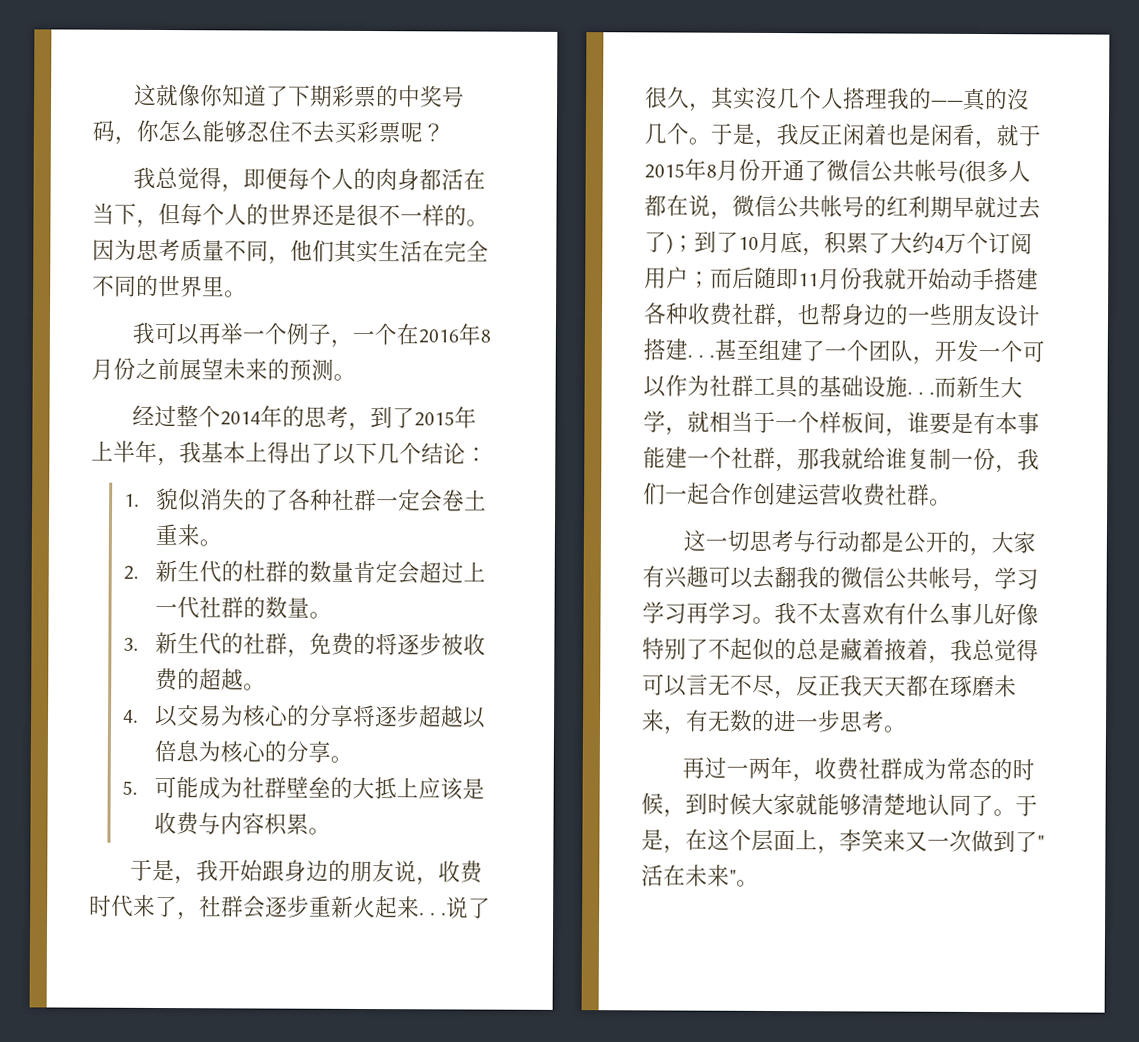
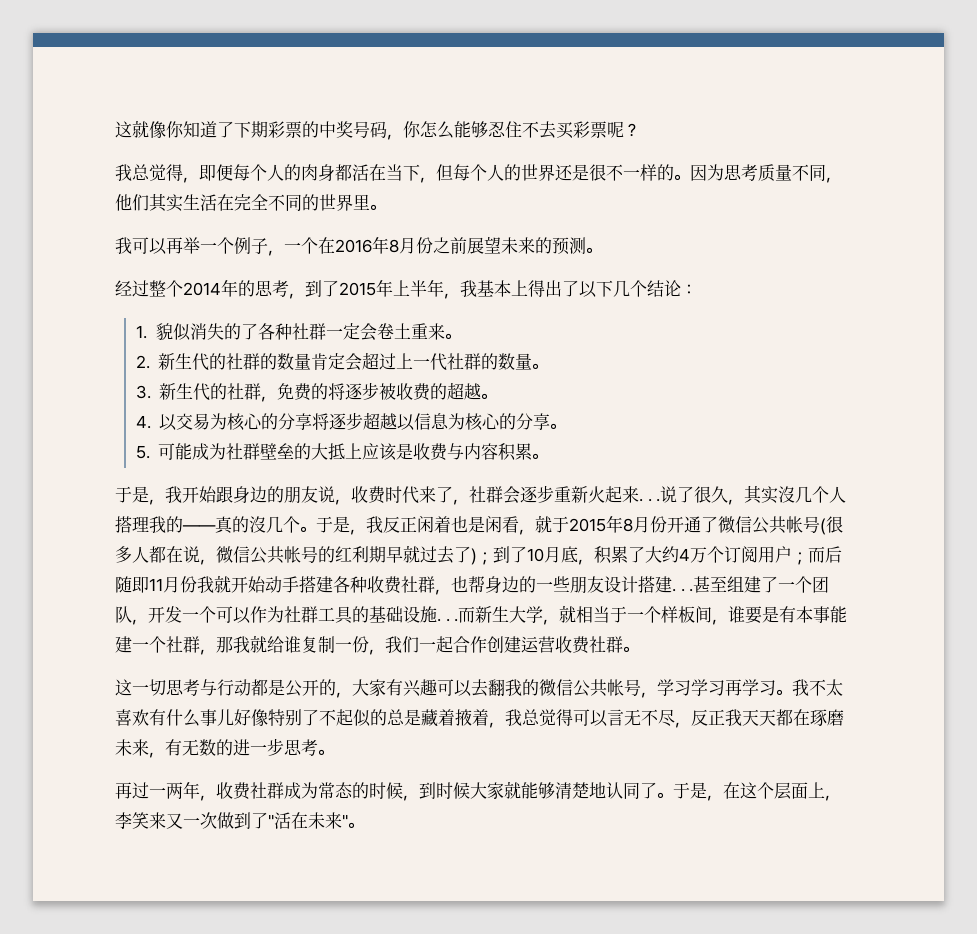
- 2.新生代的杜群的数量肯定会超过上一代社群的数量。
+ 2.新生代的社群的数量肯定会超过上一代社群的数量。
- 4.以交易为核心的分享将逐步超越以倍息为核心的分享。
+ 4.以交易为核心的分享将逐步超越以信息为核心的分享。
- 5.可能成为社群壁垒的大抵上应该是收费与内容枳累。
+ 5.可能成为社群壁垒的大抵上应该是收费与内容积累。

